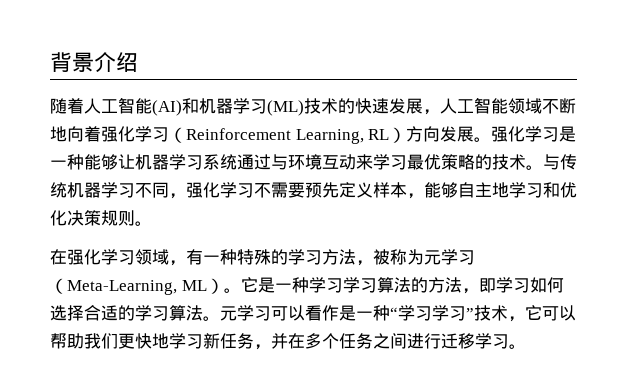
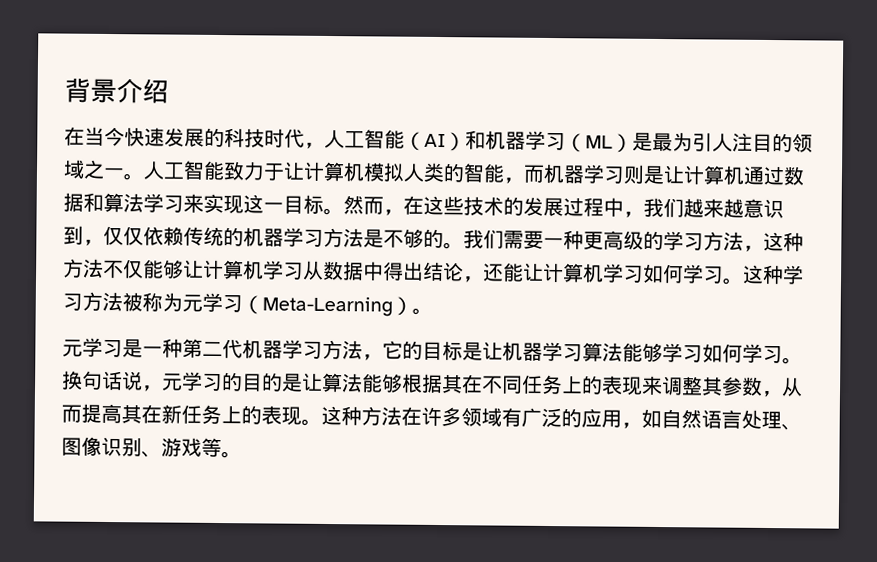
- 随着人工智能(AI)和机器学习(ML)技术的快速发展，人工智能领域不断地向着强化学习（Reinforcement Learning, RL）方向发展。强化学习是一种能够让机器学习系统通过与环境互动来学习最优策略的技术。与传统机器学习不同，强化学习不需要预先定义样本，能够自主地学习和优化决策规则。
- 在强化学习领域，有一种特殊的学习方法，被称为元学习（Meta-Learning, ML）。它是一种学习学习算法的方法，即学习如何选择合适的学习算法。元学习可以看作是一种“学习学习”技术，它可以帮助我们更快地学习新任务，并在多个任务之间进行迁移学习。
+ 在当今快速发展的科技时代，人工智能（AI）和机器学习（ML）是最为引人注目的领域之一。人工智能致力于让计算机模拟人类的智能，而机器学习则是让计算机通过数据和算法学习来实现这一目标。然而，在这些技术的发展过程中，我们越来越意识到，仅仅依赖传统的机器学习方法是不够的。我们需要一种更高级的学习方法，这种方法不仅能够让计算机学习从数据中得出结论，还能让计算机学习如何学习。这种学习方法被称为元学习（Meta-Learning）。
+ 元学习是一种第二代机器学习方法，它的目标是让机器学习算法能够学习如何学习。换句话说，元学习的目的是让算法能够根据其在不同任务上的表现来调整其参数，从而提高其在新任务上的表现。这种方法在许多领域有广泛的应用，如自然语言处理、图像识别、游戏等。

